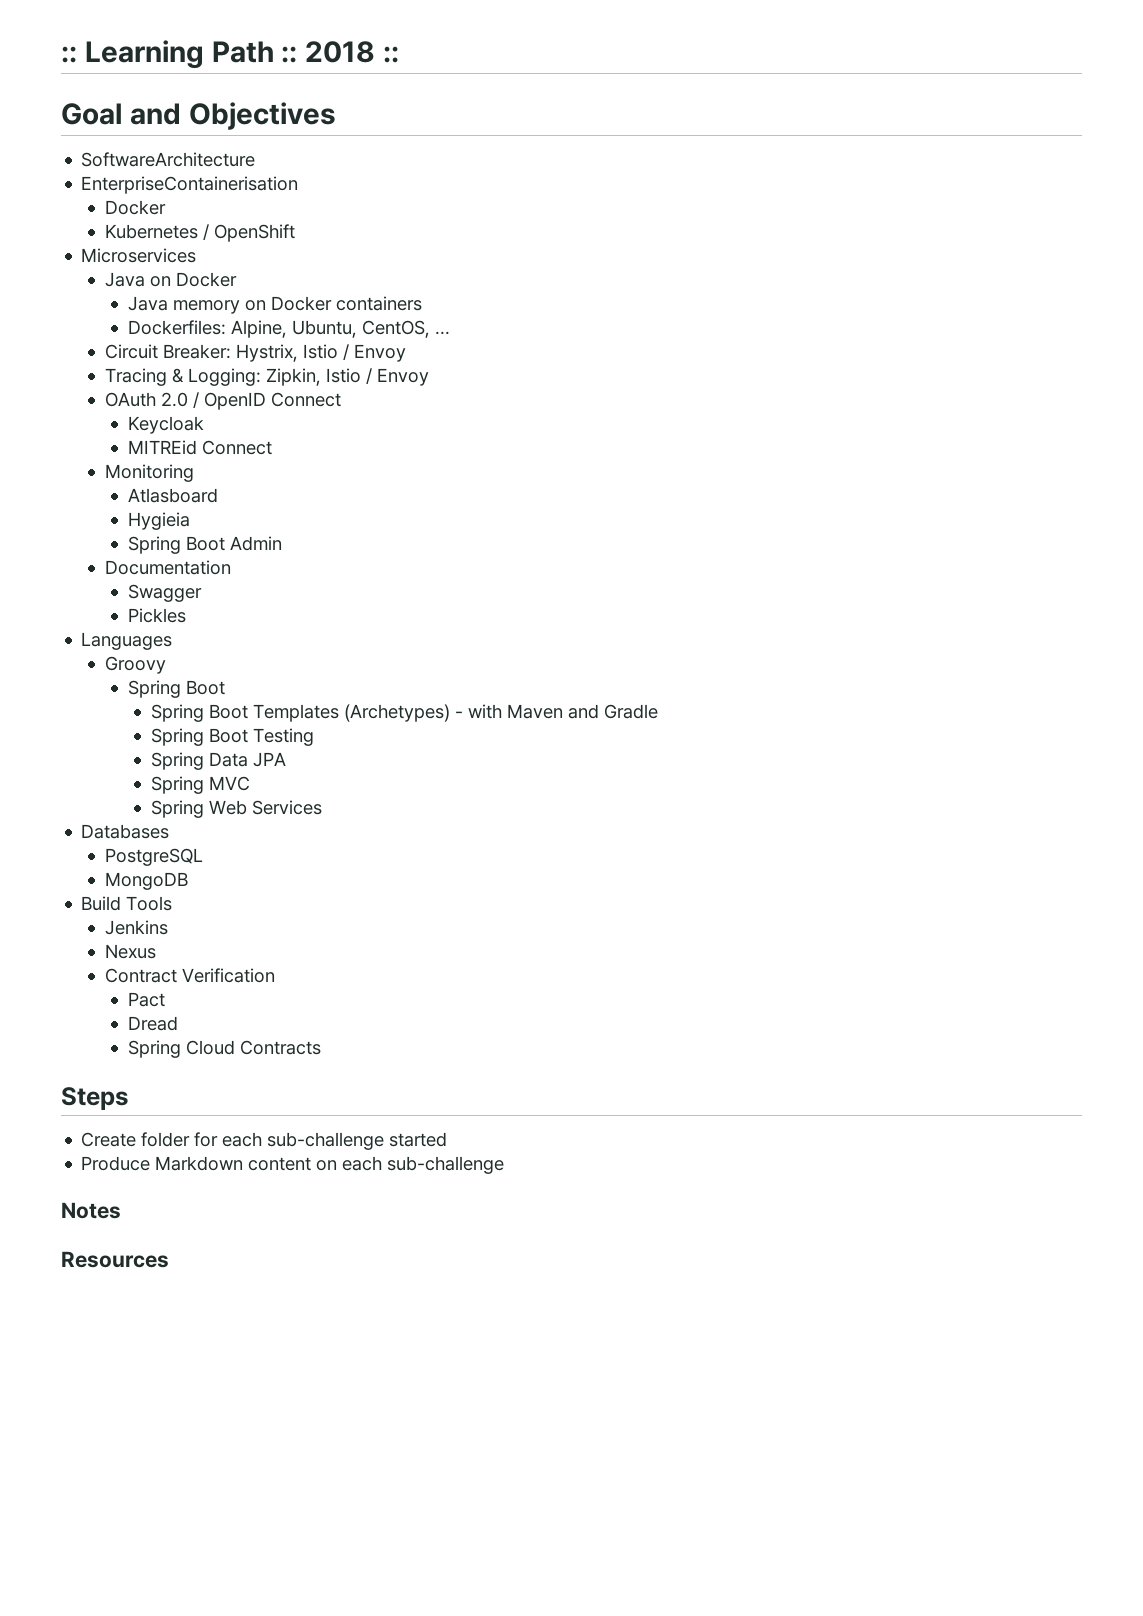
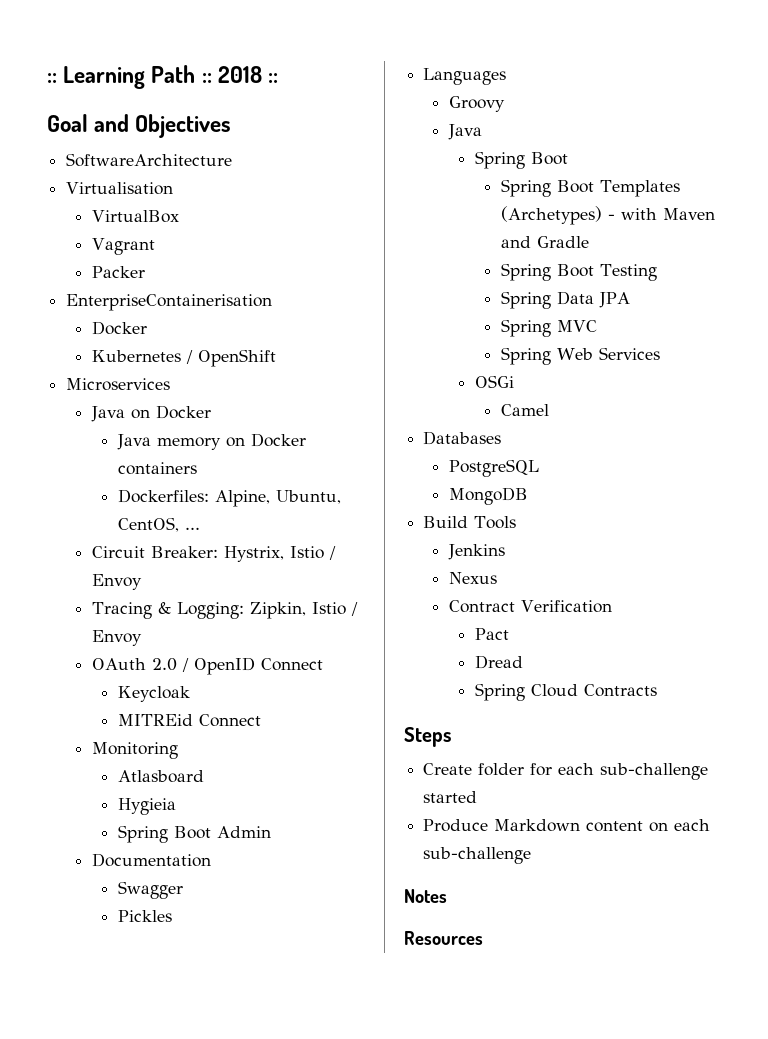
+ Virtualisation
+ VirtualBox
+ Vagrant
+ Packer
  Groovy
+ Java
+ OSGi
+ Camel

